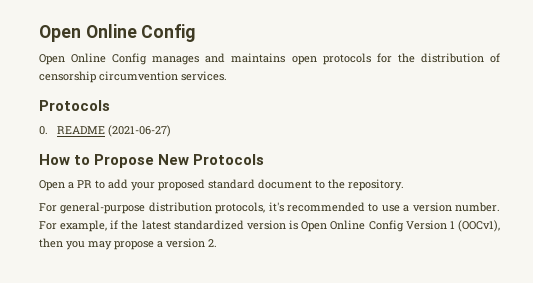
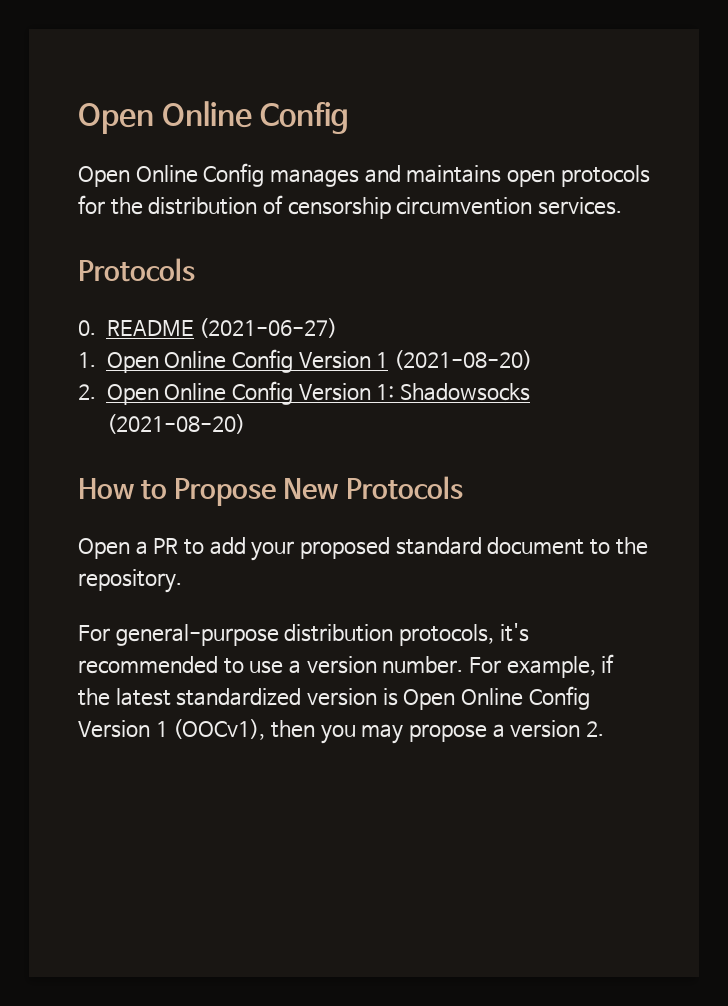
+ 1. Open Online Config Version 1 (2021-08-20)
+ 2. Open Online Config Version 1: Shadowsocks (2021-08-20)

